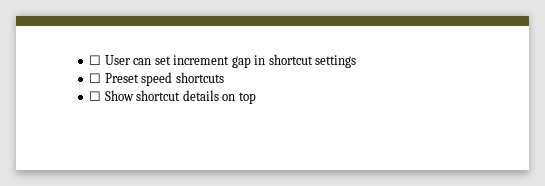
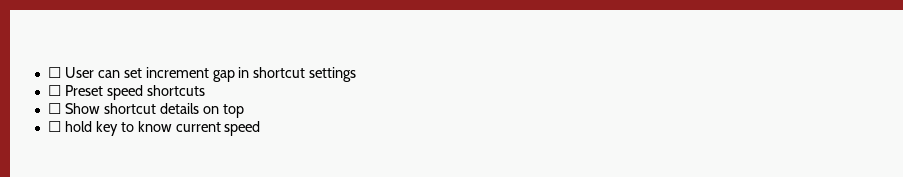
+ ☐ hold key to know current speed

